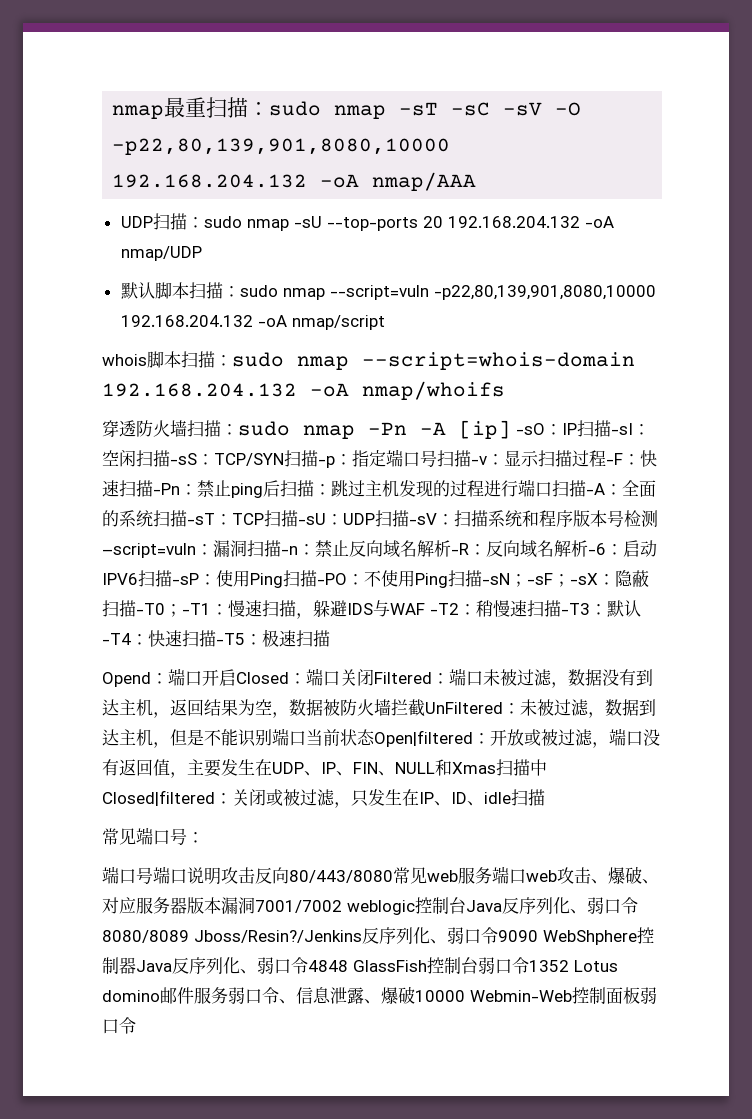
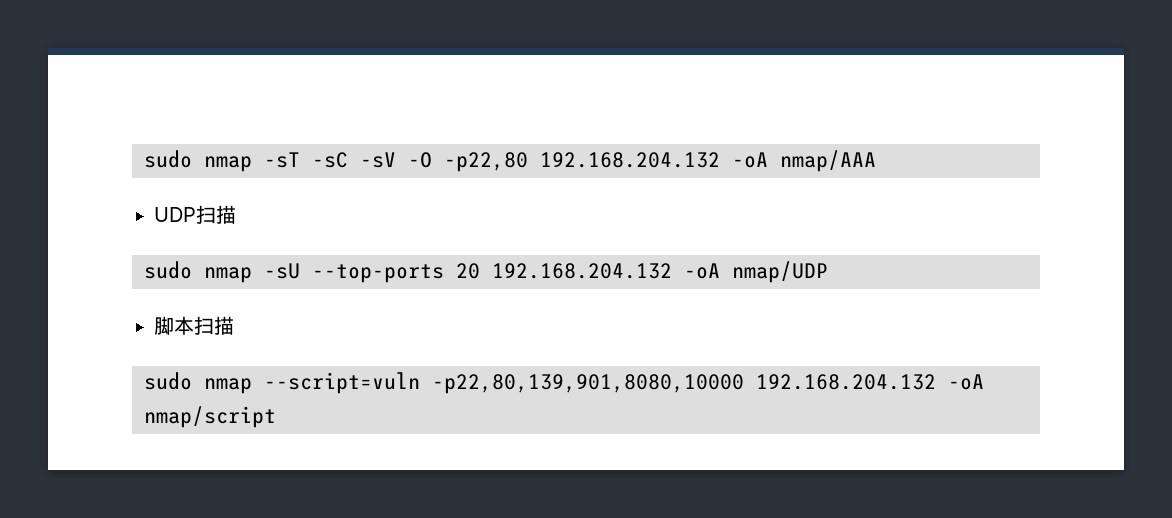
- nmap最重扫描：sudo nmap -sT -sC -sV -O -p22,80,139,901,8080,10000 192.168.204.132 -oA nmap/AAA
+ sudo nmap -sT -sC -sV -O -p22,80 192.168.204.132 -oA nmap/AAA
- UDP扫描：sudo nmap -sU --top-ports 20 192.168.204.132 -oA nmap/UDP
+ UDP扫描
+ sudo nmap -sU --top-ports 20 192.168.204.132 -oA nmap/UDP
- 默认脚本扫描：sudo nmap --script=vuln -p22,80,139,901,8080,10000 192.168.204.132 -oA nmap/script
+ 脚本扫描
+ sudo nmap --script=vuln -p22,80,139,901,8080,10000 192.168.204.132 -oA nmap/script
- whois脚本扫描：sudo nmap --script=whois-domain 192.168.204.132 -oA nmap/whoifs
- 穿透防火墙扫描：sudo nmap -Pn -A [ip] -sO：IP扫描-sI：空闲扫描-sS：TCP/SYN扫描-p：指定端口号扫描-v：显示扫描过程-F：快速扫描-Pn：禁止ping后扫描：跳过主机发现的过程进行端口扫描-A：全面的系统扫描-sT：TCP扫描-sU：UDP扫描-sV：扫描系统和程序版本号检测–script=vuln：漏洞扫描-n：禁止反向域名解析-R：反向域名解析-6：启动IPV6扫描-sP：使用Ping扫描-PO：不使用Ping扫描-sN；-sF；-sX：隐蔽扫描-T0；-T1：慢速扫描，躲避IDS与WAF -T2：稍慢速扫描-T3：默认-T4：快速扫描-T5：极速扫描
- Opend：端口开启Closed：端口关闭Filtered：端口未被过滤，数据没有到达主机，返回结果为空，数据被防火墙拦截UnFiltered：未被过滤，数据到达主机，但是不能识别端口当前状态Open|filtered：开放或被过滤，端口没有返回值，主要发生在UDP、IP、FIN、NULL和Xmas扫描中Closed|filtered：关闭或被过滤，只发生在IP、ID、idle扫描
- 常见端口号：
- 端口号端口说明攻击反向80/443/8080常见web服务端口web攻击、爆破、对应服务器版本漏洞7001/7002 weblogic控制台Java反序列化、弱口令8080/8089 Jboss/Resin?/Jenkins反序列化、弱口令9090 WebShphere控制器Java反序列化、弱口令4848 GlassFish控制台弱口令1352 Lotus domino邮件服务弱口令、信息泄露、爆破10000 Webmin-Web控制面板弱口令

